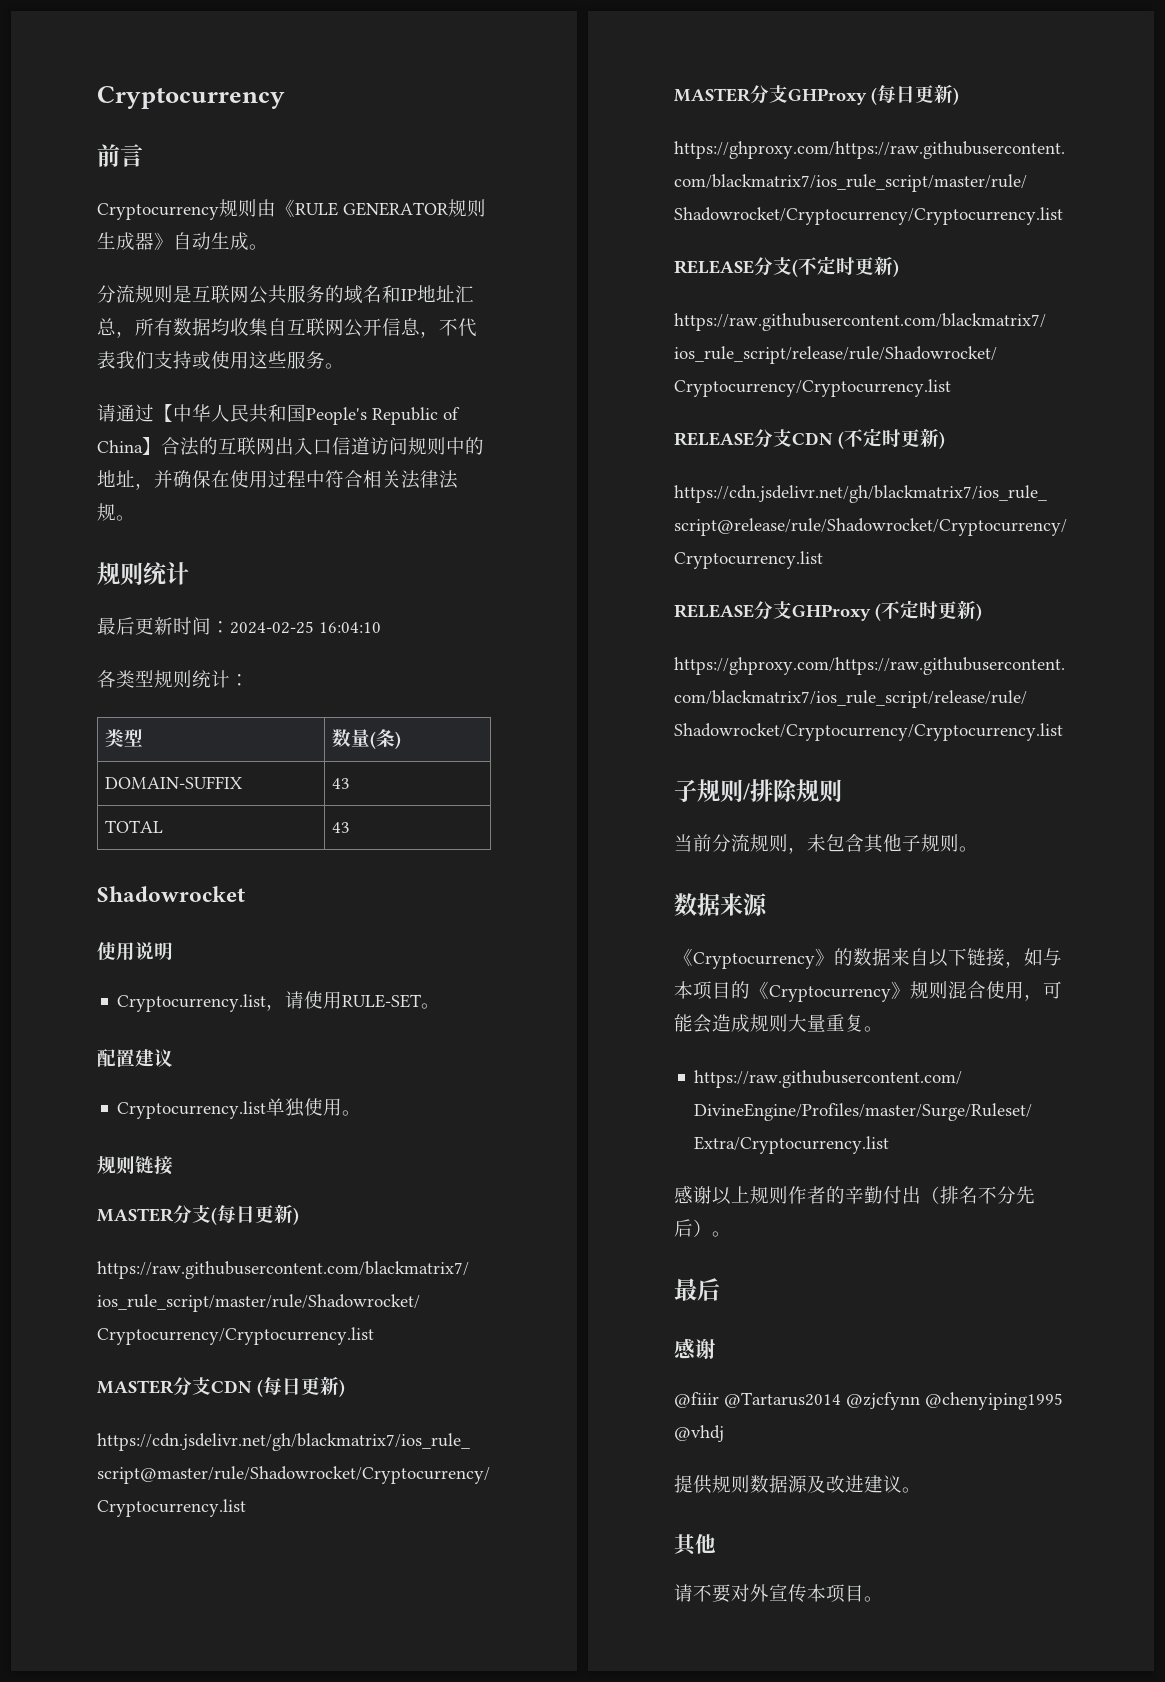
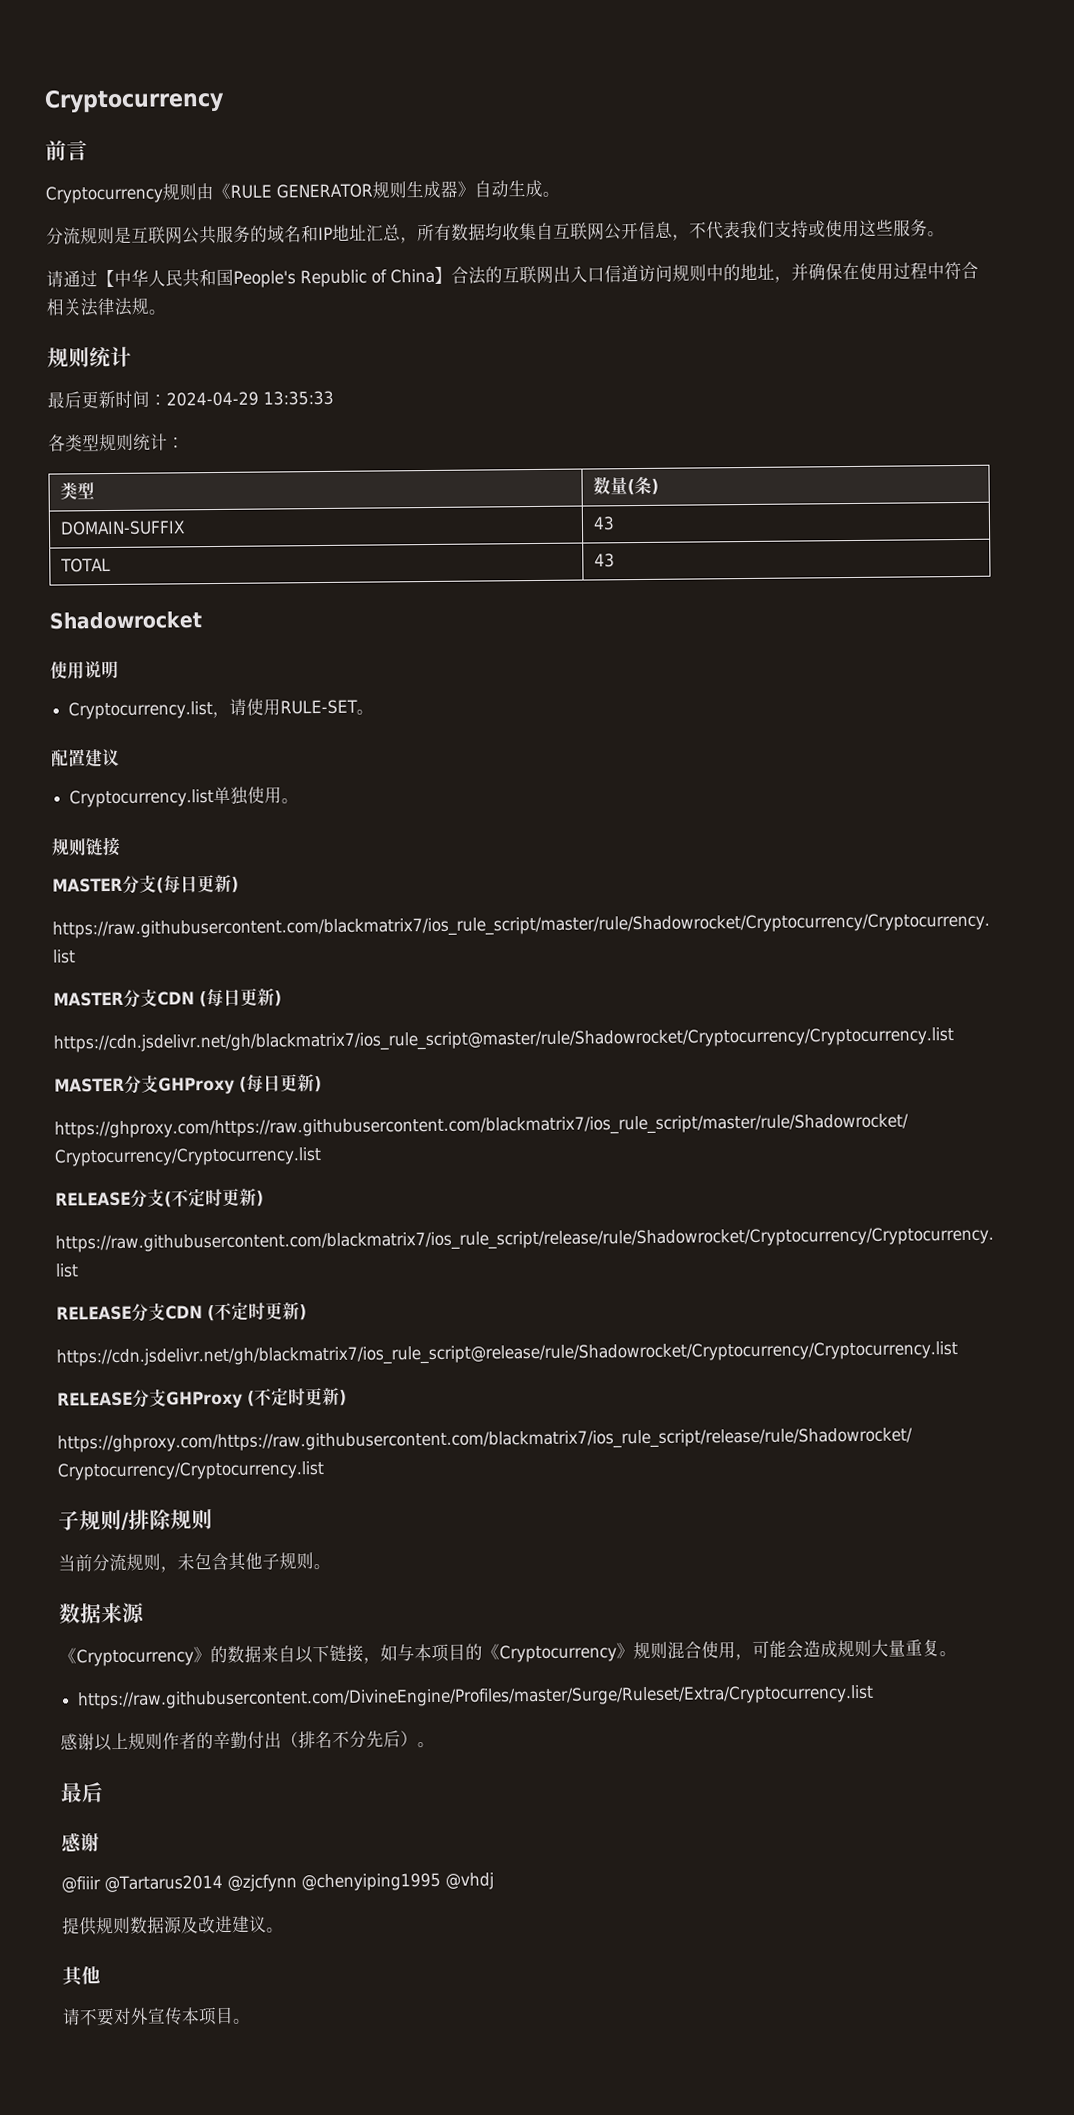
- 最后更新时间：2024-02-25 16:04:10
+ 最后更新时间：2024-04-29 13:35:33

